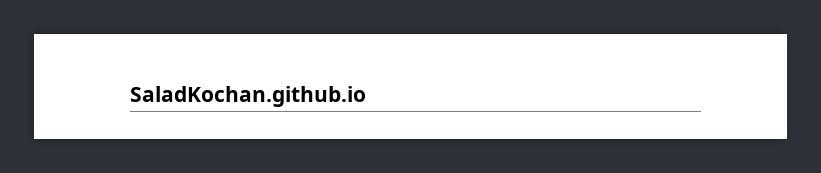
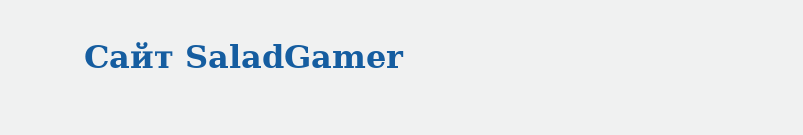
- SaladKochan.github.io
+ Сайт SaladGamer

